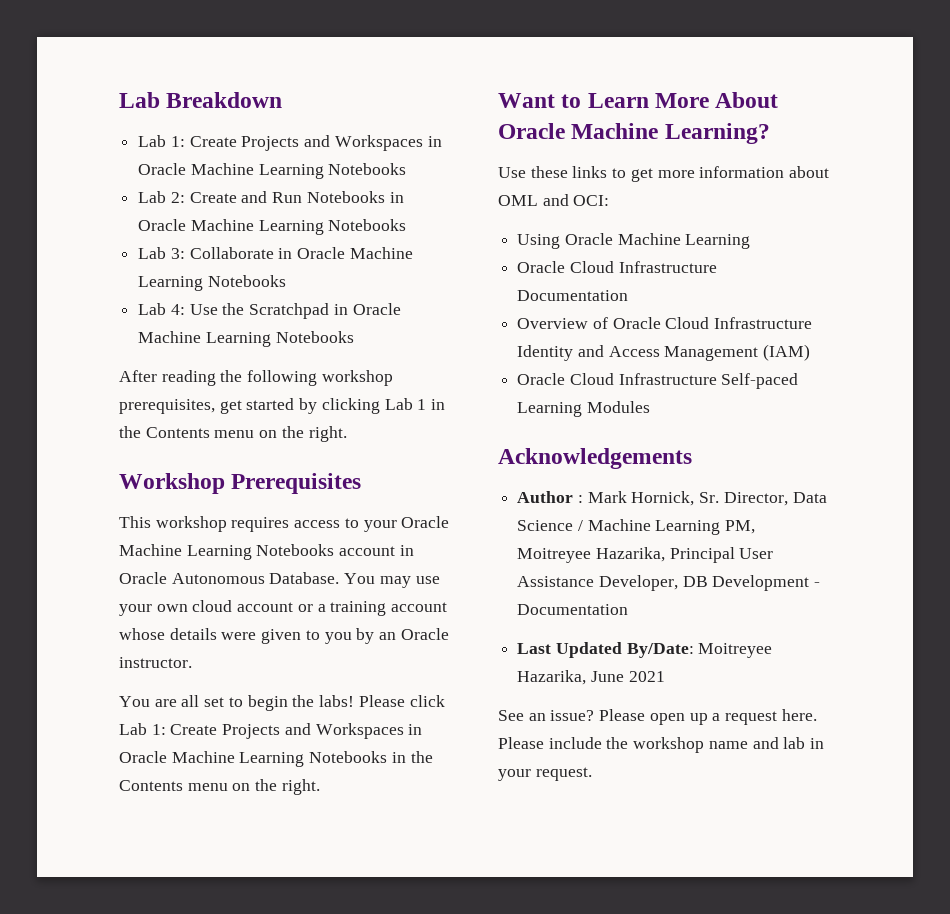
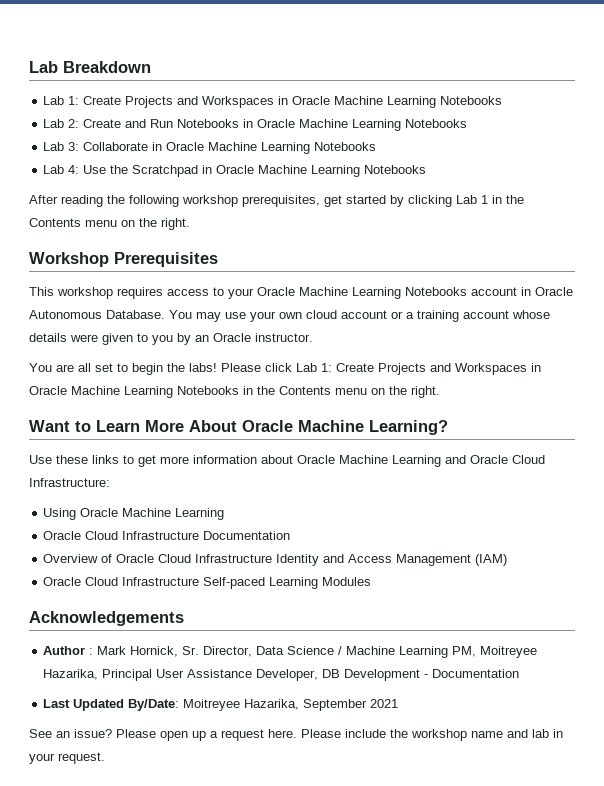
- Use these links to get more information about OML and OCI:
+ Use these links to get more information about Oracle Machine Learning and Oracle Cloud Infrastructure:
- Last Updated By/Date: Moitreyee Hazarika, June 2021
+ Last Updated By/Date: Moitreyee Hazarika, September 2021

